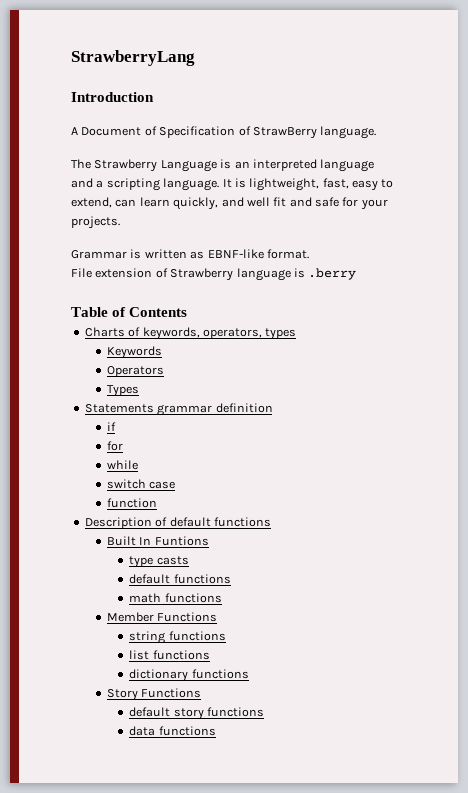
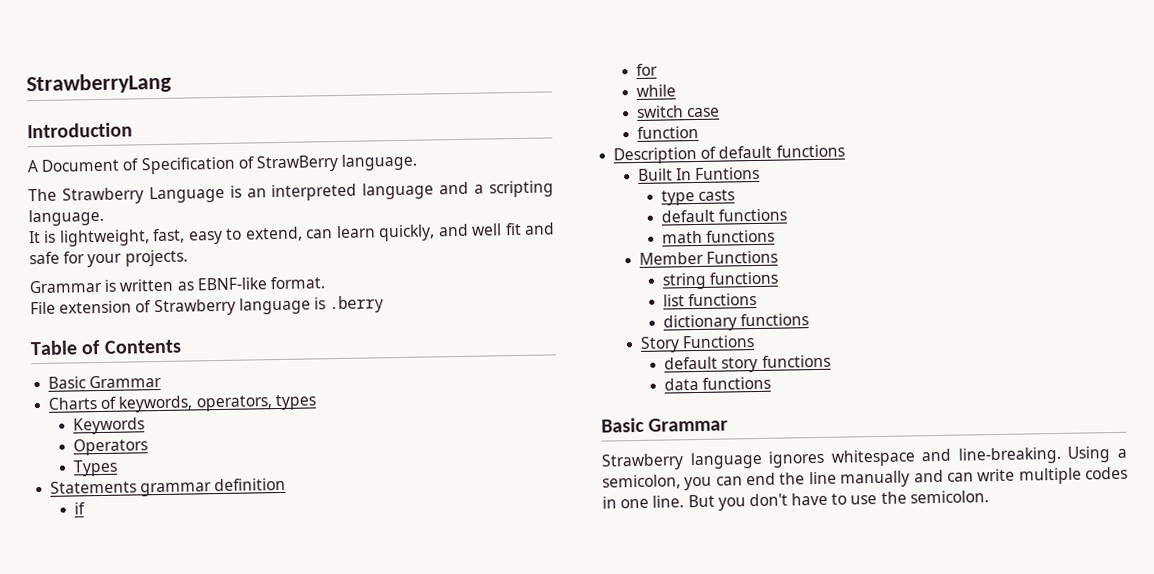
- The Strawberry Language is an interpreted language and a scripting language. It is lightweight, fast, easy to extend, can learn quickly, and well fit and safe for your projects.
+ The Strawberry Language is an interpreted language and a scripting language.
+ It is lightweight, fast, easy to extend, can learn quickly, and well fit and safe for your projects.
  Table of Contents
+ Basic Grammar
  data functions
+ Basic Grammar
+ Strawberry language ignores whitespace and line-breaking. Using a semicolon, you can end the line manually and can write multiple codes in one line. But you don't have to use the semicolon.

